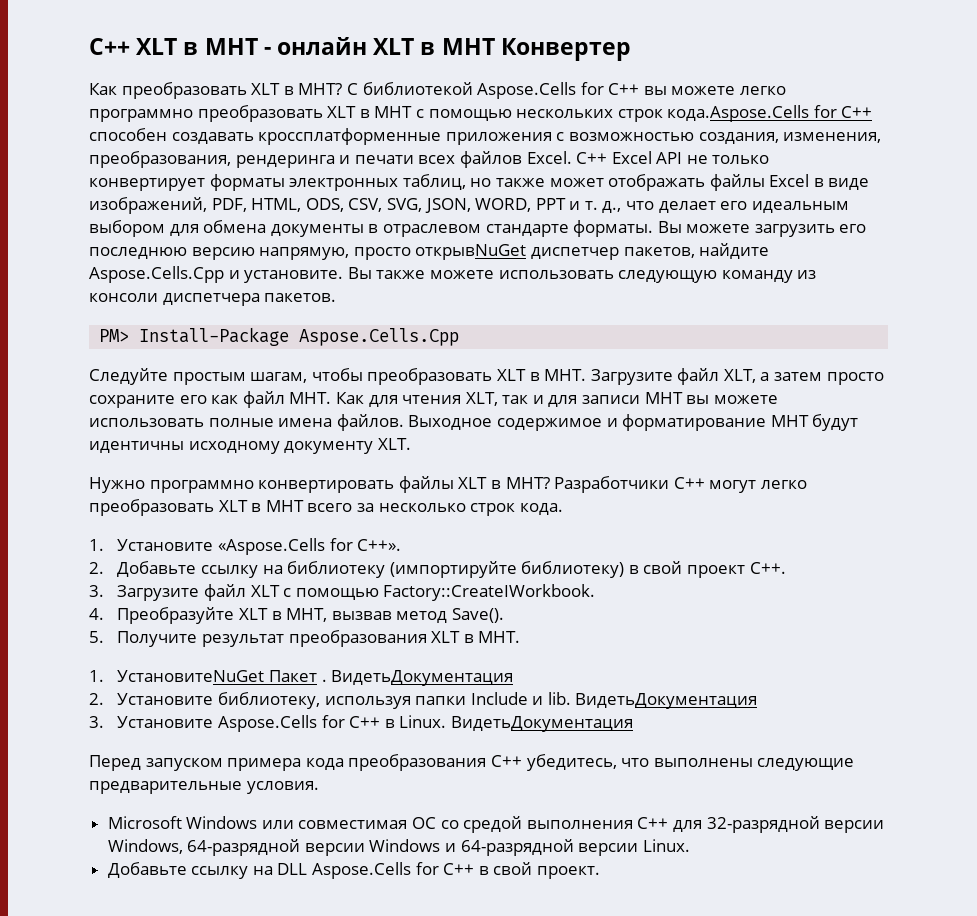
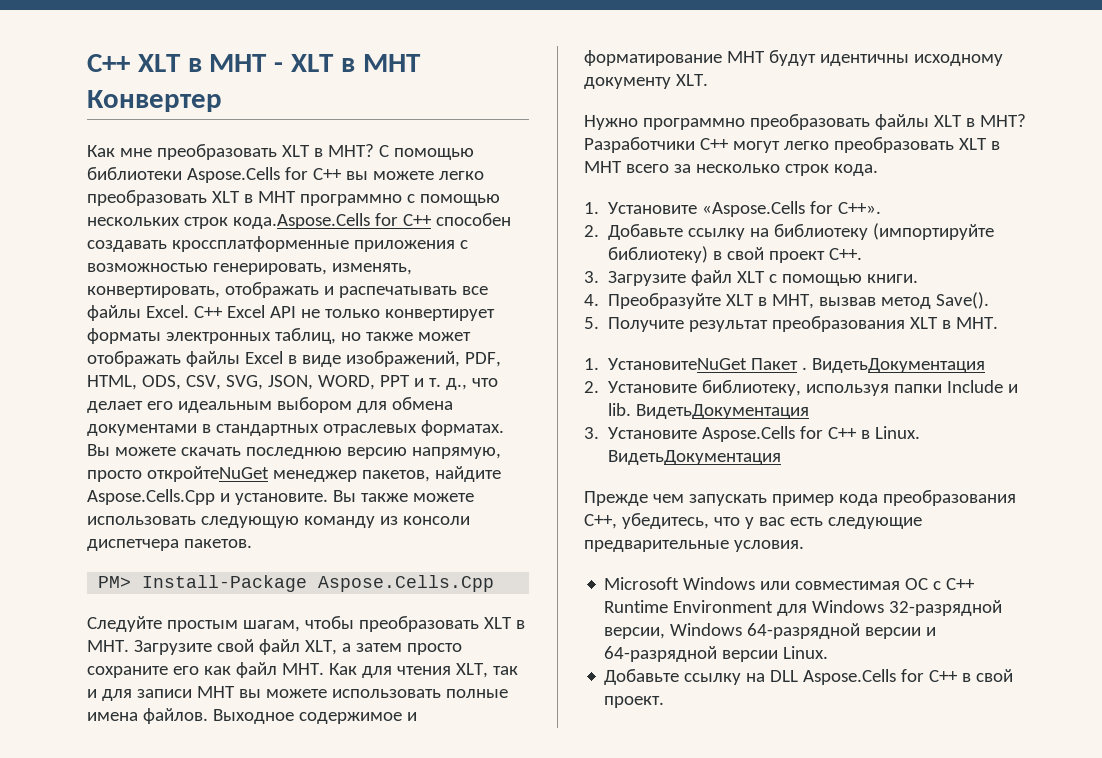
- C++ XLT в MHT - онлайн XLT в MHT Конвертер
+ C++ XLT в MHT - XLT в MHT Конвертер
- Как преобразовать XLT в MHT?
+ Как мне преобразовать XLT в MHT?
- С библиотекой Aspose.Cells for C++ вы можете легко программно преобразовать XLT в MHT с помощью нескольких строк кода.Aspose.Cells for C++ способен создавать кроссплатформенные приложения с возможностью создания, изменения, преобразования, рендеринга и печати всех файлов Excel.
+ С помощью библиотеки Aspose.Cells for C++ вы можете легко преобразовать XLT в MHT программно с помощью нескольких строк кода.Aspose.Cells for C++ способен создавать кроссплатформенные приложения с возможностью генерировать, изменять, конвертировать, отображать и распечатывать все файлы Excel.
- C++ Excel API не только конвертирует форматы электронных таблиц, но также может отображать файлы Excel в виде изображений, PDF, HTML, ODS, CSV, SVG, JSON, WORD, PPT и т. д., что делает его идеальным выбором для обмена документы в отраслевом стандарте форматы. Вы можете загрузить его последнюю версию напрямую, просто открывNuGet диспетчер пакетов, найдите Aspose.Cells.Cpp и установите.
+ C++ Excel API не только конвертирует форматы электронных таблиц, но также может отображать файлы Excel в виде изображений, PDF, HTML, ODS, CSV, SVG, JSON, WORD, PPT и т. д., что делает его идеальным выбором для обмена документами в стандартных отраслевых форматах. Вы можете скачать последнюю версию напрямую, просто откройтеNuGet менеджер пакетов, найдите Aspose.Cells.Cpp и установите.
- Следуйте простым шагам, чтобы преобразовать XLT в MHT. Загрузите файл XLT, а затем просто сохраните его как файл MHT. Как для чтения XLT, так и для записи MHT вы можете использовать полные имена файлов.
+ Следуйте простым шагам, чтобы преобразовать XLT в MHT. Загрузите свой файл XLT, а затем просто сохраните его как файл MHT. Как для чтения XLT, так и для записи MHT вы можете использовать полные имена файлов.
- Нужно программно конвертировать файлы XLT в MHT?
+ Нужно программно преобразовать файлы XLT в MHT?
- 3. Загрузите файл XLT с помощью Factory::CreateIWorkbook.
+ 3. Загрузите файл XLT с помощью книги.
- Перед запуском примера кода преобразования C++ убедитесь, что выполнены следующие предварительные условия.
+ Прежде чем запускать пример кода преобразования C++, убедитесь, что у вас есть следующие предварительные условия.
- Microsoft Windows или совместимая ОС со средой выполнения C++ для 32-разрядной версии Windows, 64-разрядной версии Windows и 64-разрядной версии Linux.
+ Microsoft Windows или совместимая ОС с C++ Runtime Environment для Windows 32-разрядной версии, Windows 64-разрядной версии и 64-разрядной версии Linux.

